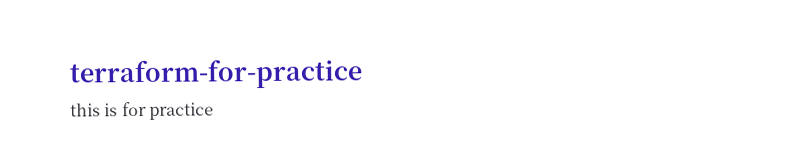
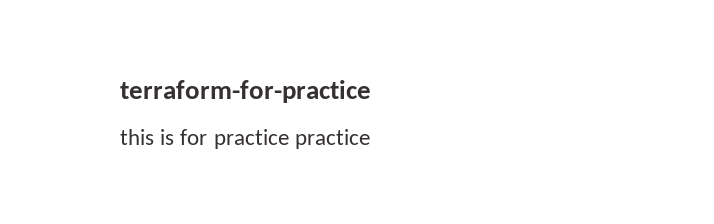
- this is for practice
+ this is for practice practice

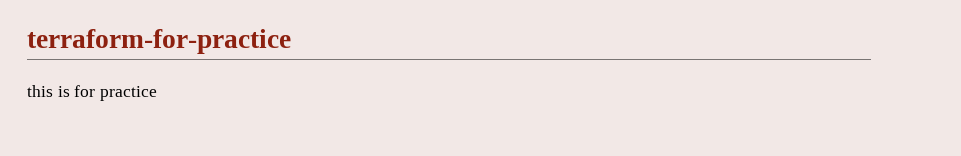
- this is for practice practice
+ this is for practice

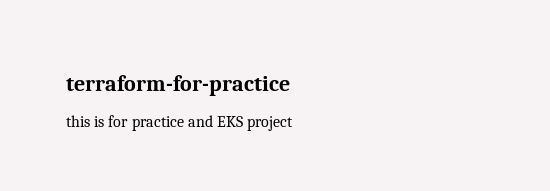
- this is for practice
+ this is for practice and EKS project

